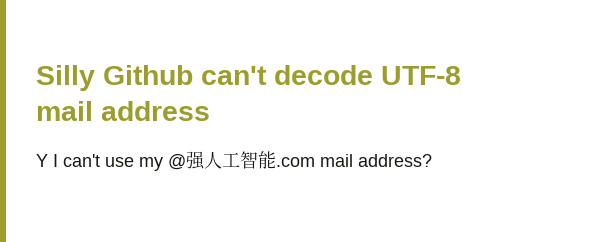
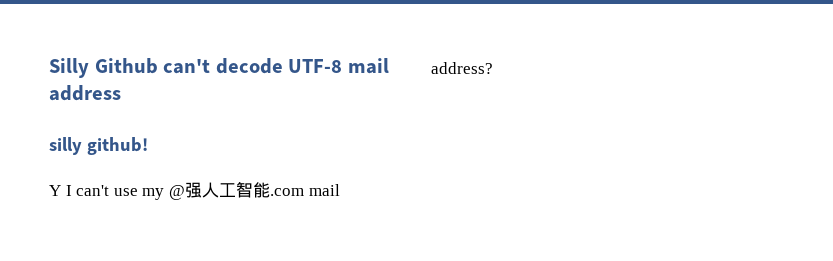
+ silly github!

